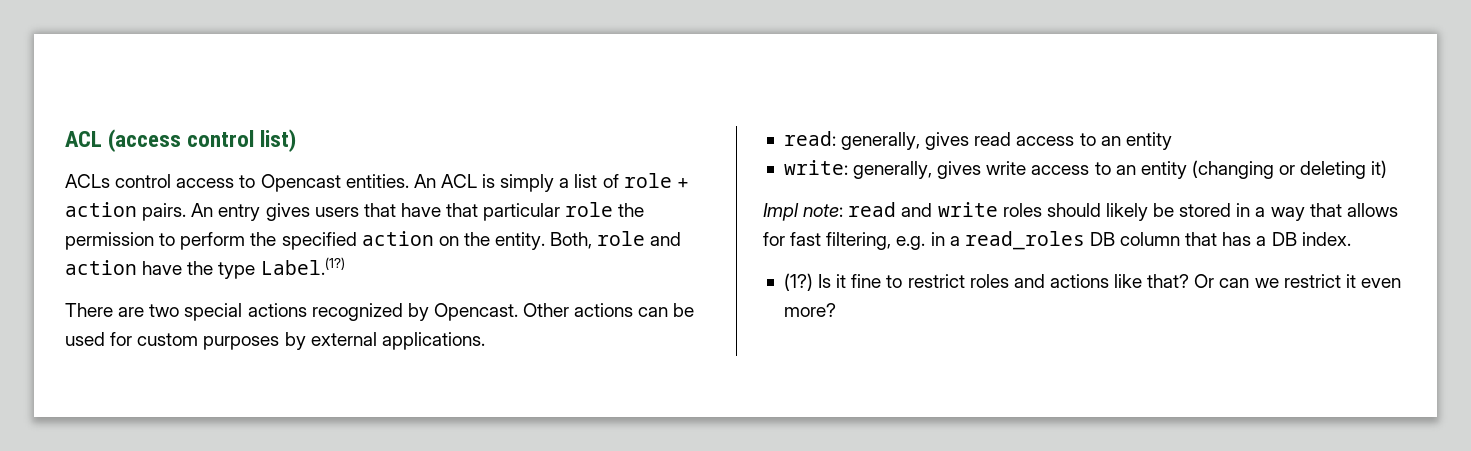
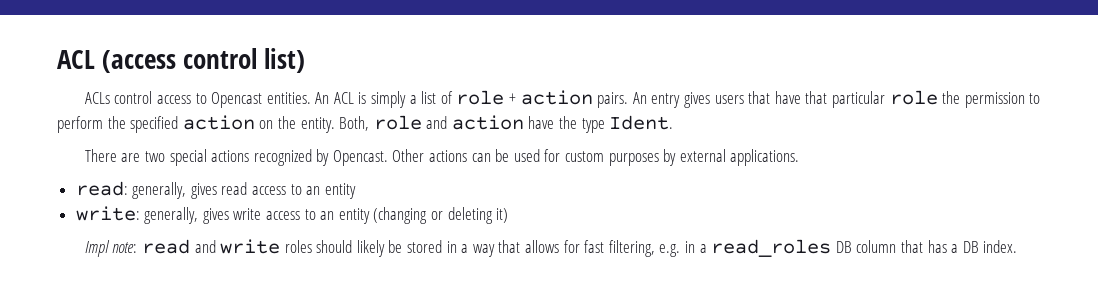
- Both, role and action have the type Label.(1?)
+ Both, role and action have the type Ident.
- (1?) Is it fine to restrict roles and actions like that? Or can we restrict it even more?

